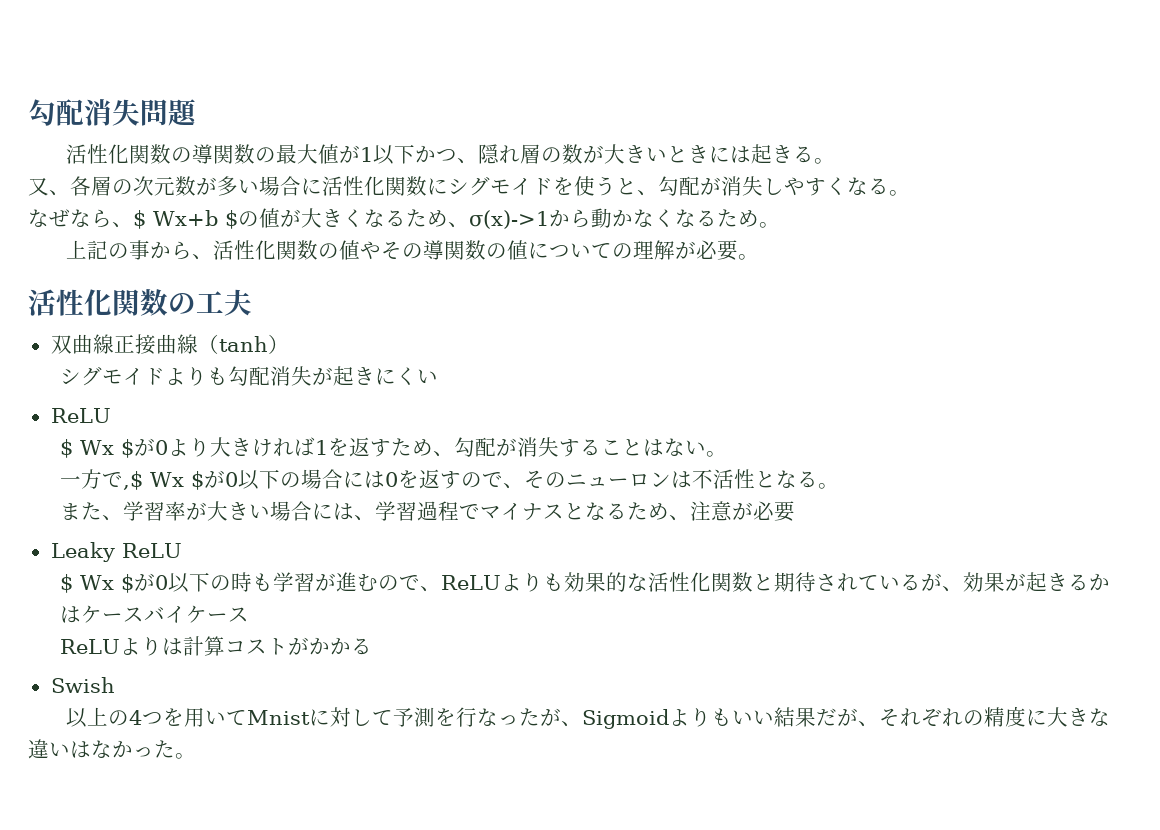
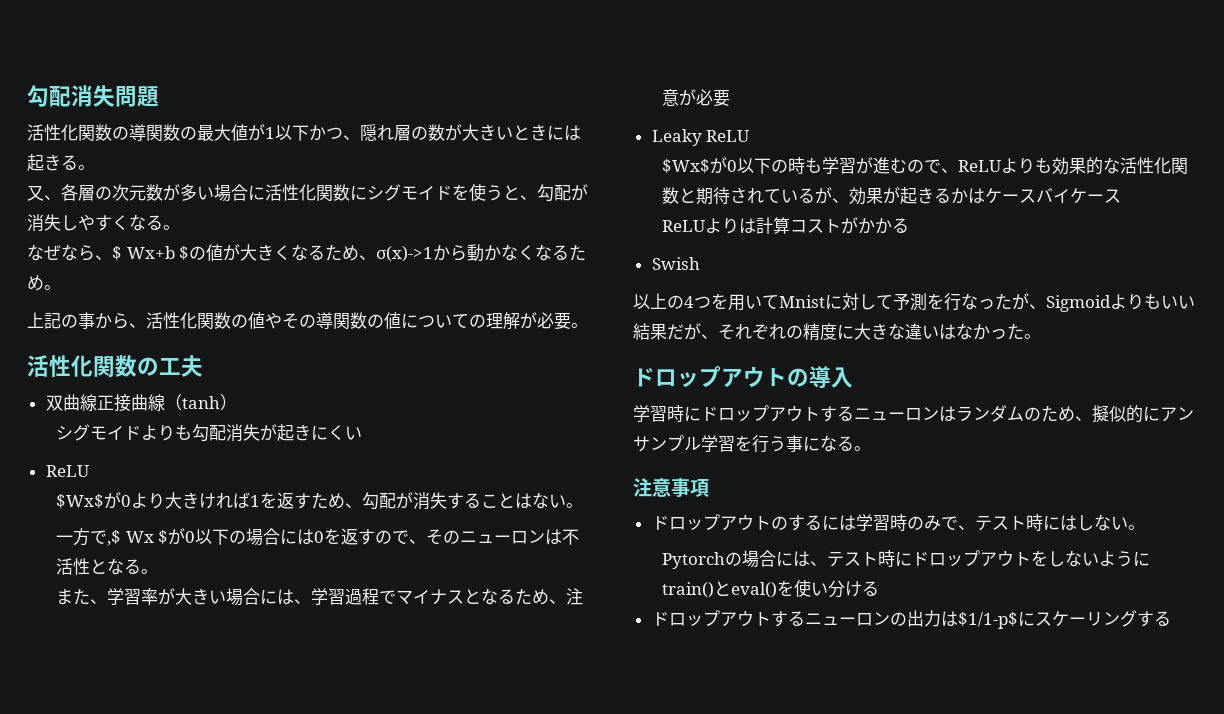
- $ Wx $が0より大きければ1を返すため、勾配が消失することはない。
+ $Wx$が0より大きければ1を返すため、勾配が消失することはない。
- $ Wx $が0以下の時も学習が進むので、ReLUよりも効果的な活性化関数と期待されているが、効果が起きるかはケースバイケース
+ $Wx$が0以下の時も学習が進むので、ReLUよりも効果的な活性化関数と期待されているが、効果が起きるかはケースバイケース
+ ドロップアウトの導入
+ 学習時にドロップアウトするニューロンはランダムのため、擬似的にアンサンプル学習を行う事になる。
+ 注意事項
+ ドロップアウトのするには学習時のみで、テスト時にはしない。
+ Pytorchの場合には、テスト時にドロップアウトをしないようにtrain()とeval()を使い分ける
+ ドロップアウトするニューロンの出力は$1/1-p$にスケーリングする

